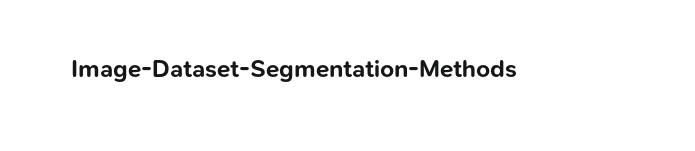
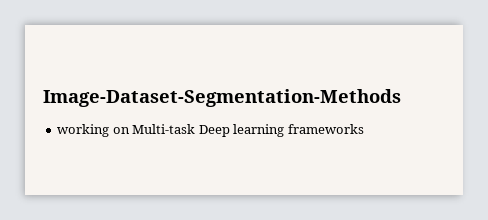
+ working on Multi-task Deep learning frameworks

